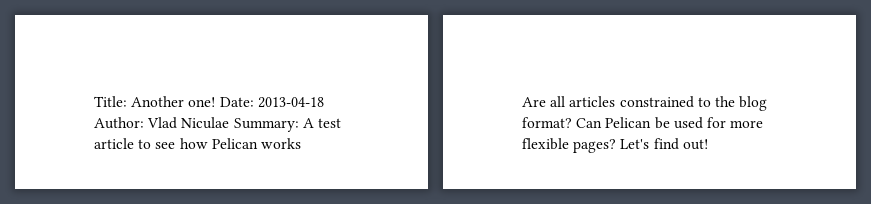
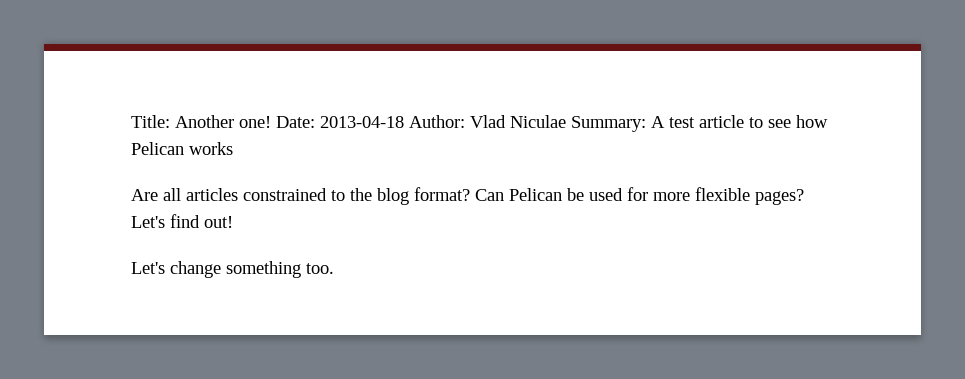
+ Let's change something too.

